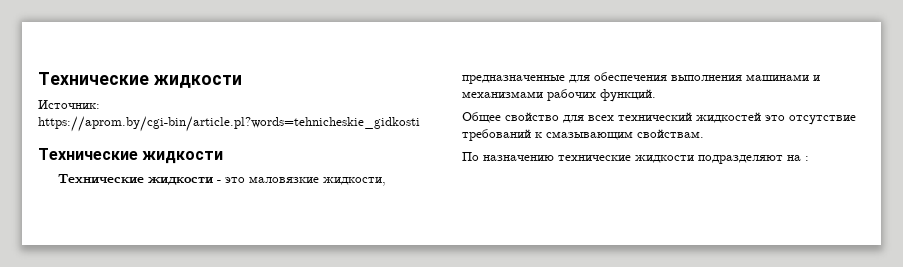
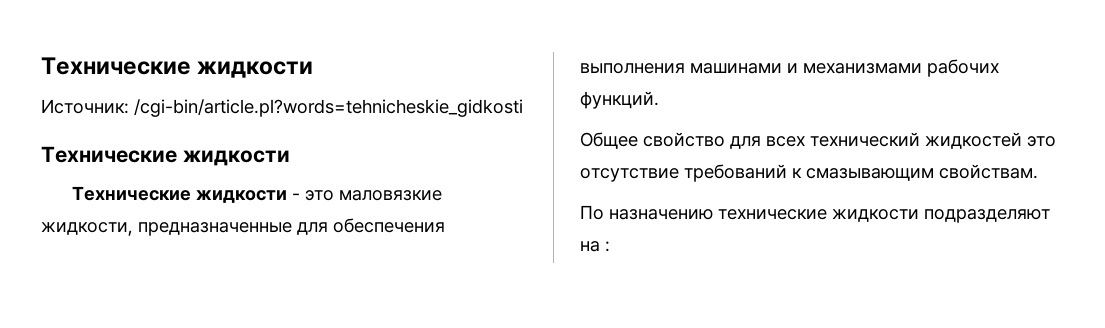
- Источник: https://aprom.by/cgi-bin/article.pl?words=tehnicheskie_gidkosti
+ Источник: /cgi-bin/article.pl?words=tehnicheskie_gidkosti

